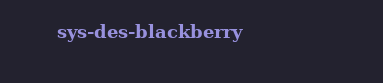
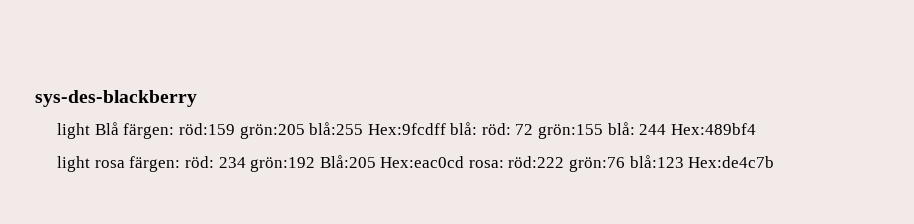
+ light Blå färgen: röd:159 grön:205 blå:255 Hex:9fcdff blå: röd: 72 grön:155 blå: 244 Hex:489bf4
+ light rosa färgen: röd: 234 grön:192 Blå:205 Hex:eac0cd rosa: röd:222 grön:76 blå:123 Hex:de4c7b

